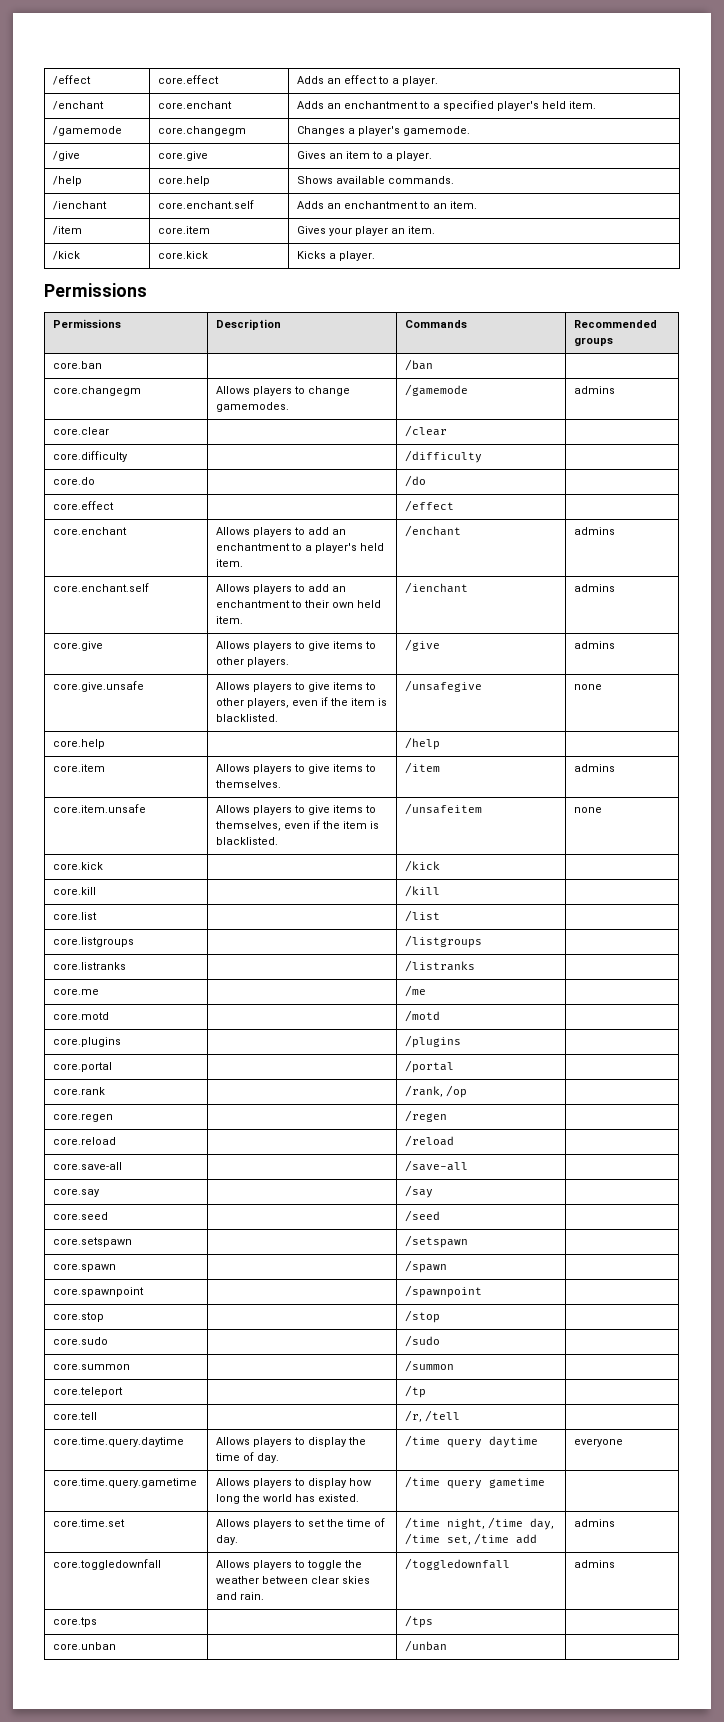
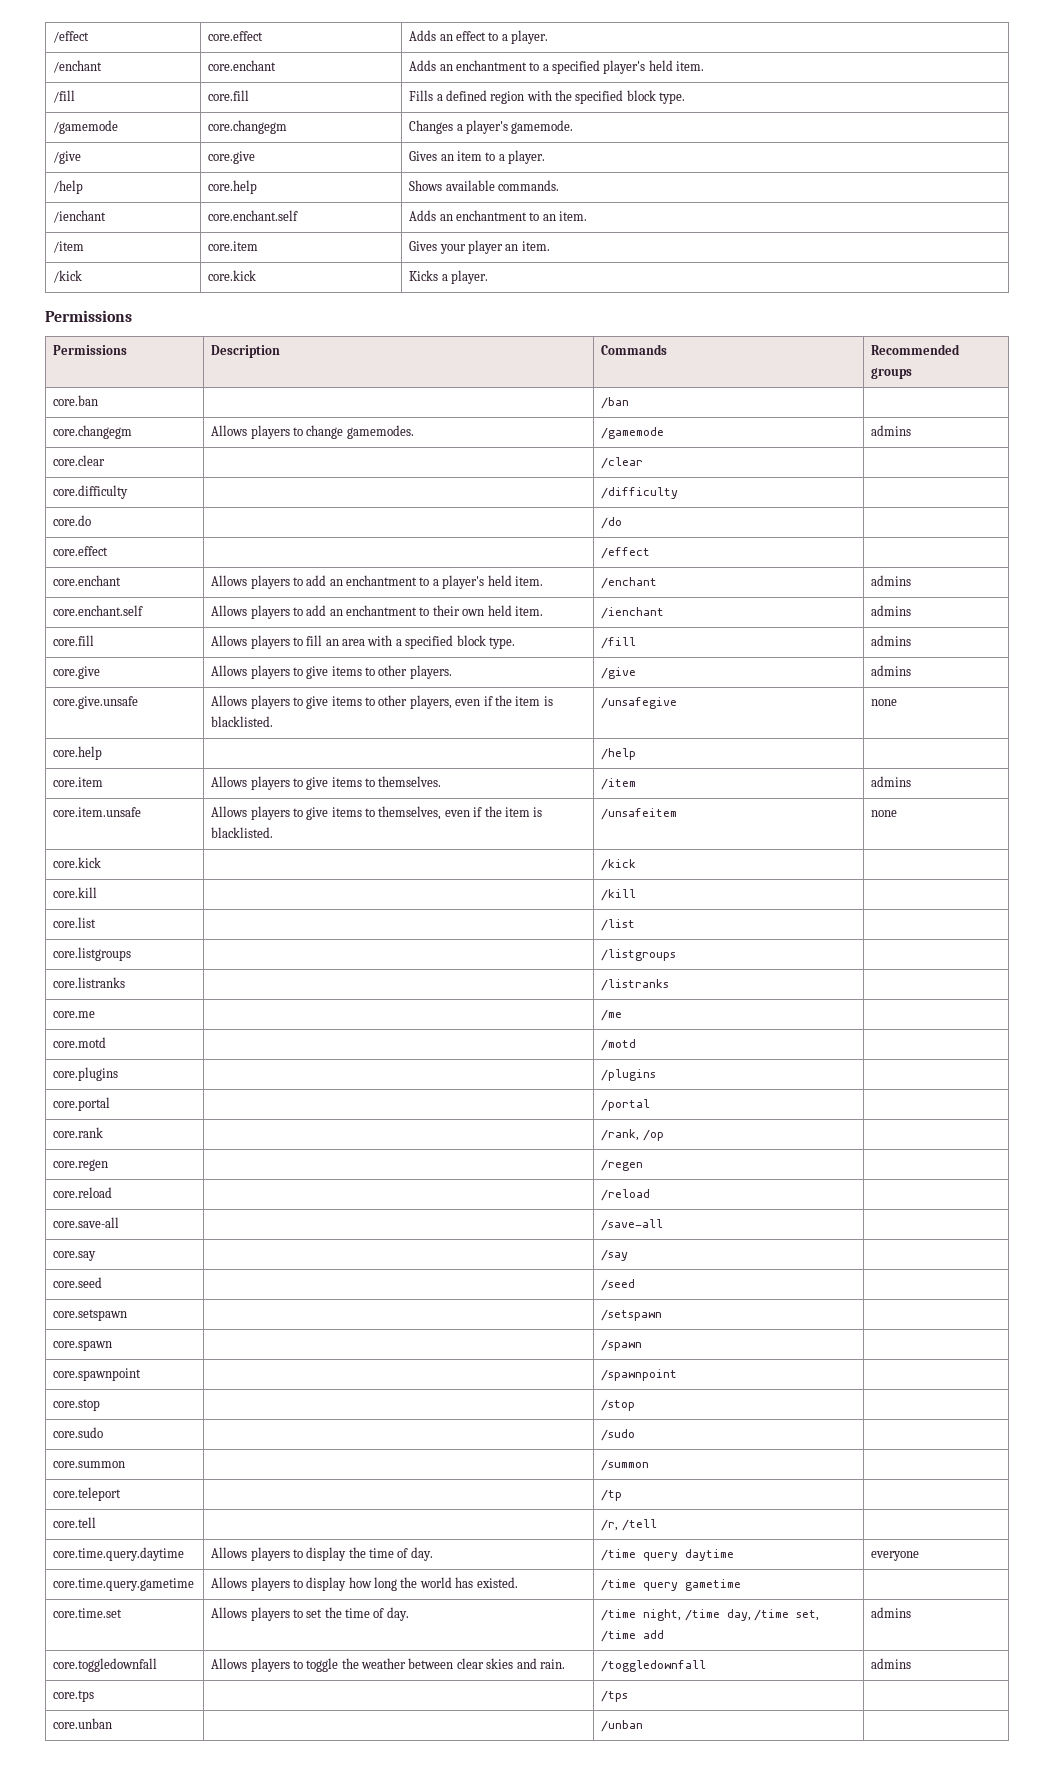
+ /fill | core.fill | Fills a defined region with the specified block type.
+ core.fill | Allows players to fill an area with a specified block type. | /fill | admins

